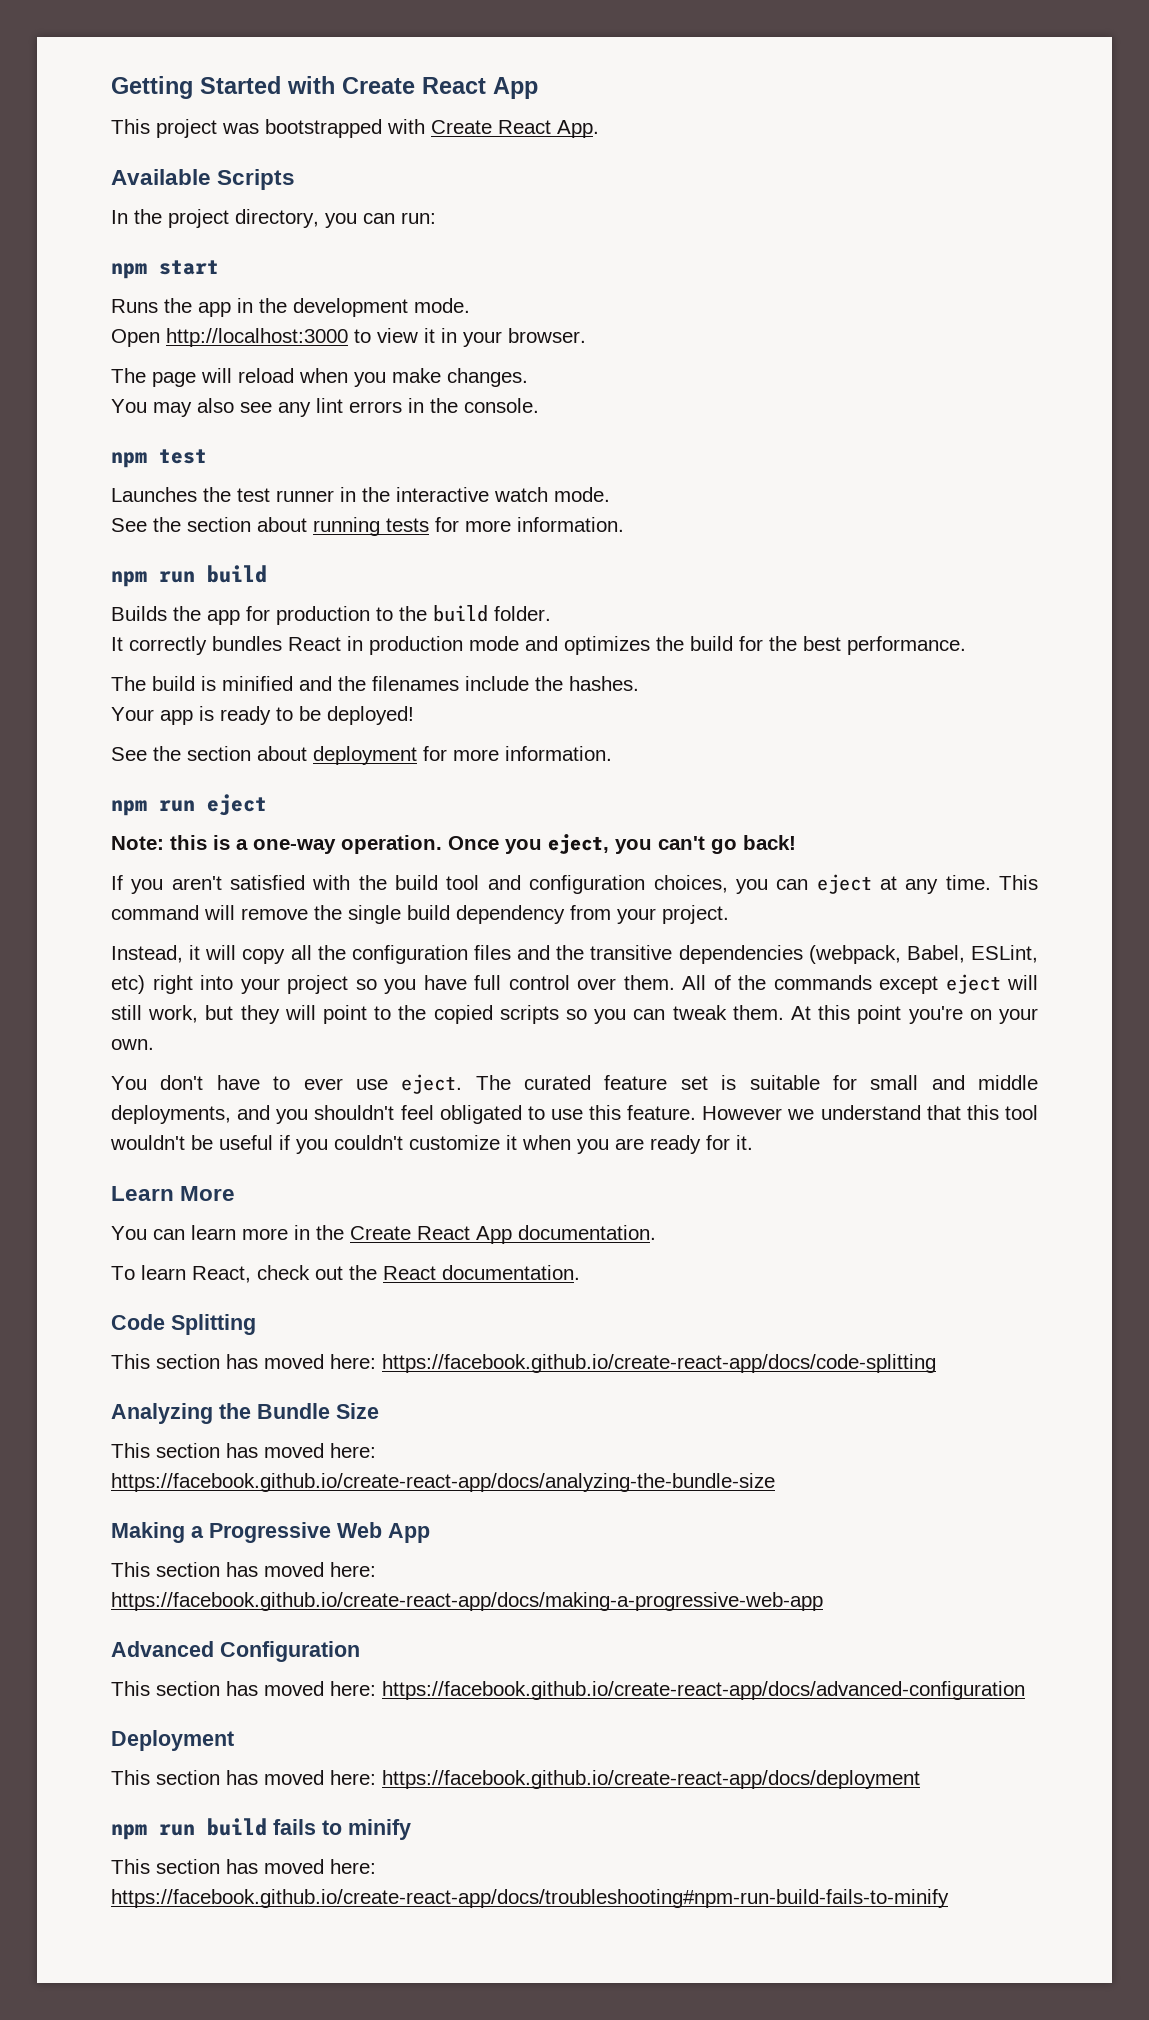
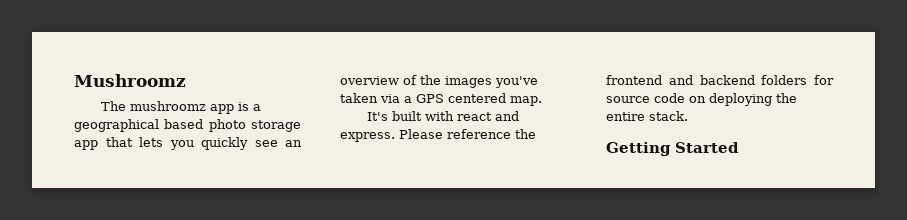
- Getting Started with Create React App
- This project was bootstrapped with Create React App.
- Available Scripts
- In the project directory, you can run:
- npm start
- Runs the app in the development mode.
- Open http://localhost:3000 to view it in your browser.
- The page will reload when you make changes.
- You may also see any lint errors in the console.
- npm test
- Launches the test runner in the interactive watch mode.
- See the section about running tests for more information.
- npm run build
- Builds the app for production to the build folder.
- It correctly bundles React in production mode and optimizes the build for the best performance.
- The build is minified and the filenames include the hashes.
- Your app is ready to be deployed!
- See the section about deployment for more information.
- npm run eject
- Note: this is a one-way operation. Once you eject, you can't go back!
- If you aren't satisfied with the build tool and configuration choices, you can eject at any time. This command will remove the single build dependency from your project.
- Instead, it will copy all the configuration files and the transitive dependencies (webpack, Babel, ESLint, etc) right into your project so you have full control over them. All of the commands except eject will still work, but they will point to the copied scripts so you can tweak them. At this point you're on your own.
- You don't have to ever use eject. The curated feature set is suitable for small and middle deployments, and you shouldn't feel obligated to use this feature. However we understand that this tool wouldn't be useful if you couldn't customize it when you are ready for it.
- Learn More
- You can learn more in the Create React App documentation.
- To learn React, check out the React documentation.
- Code Splitting
- This section has moved here: https://facebook.github.io/create-react-app/docs/code-splitting
- Analyzing the Bundle Size
- This section has moved here: https://facebook.github.io/create-react-app/docs/analyzing-the-bundle-size
- Making a Progressive Web App
- This section has moved here: https://facebook.github.io/create-react-app/docs/making-a-progressive-web-app
- Advanced Configuration
- This section has moved here: https://facebook.github.io/create-react-app/docs/advanced-configuration
- Deployment
- This section has moved here: https://facebook.github.io/create-react-app/docs/deployment
- npm run build fails to minify
- This section has moved here: https://facebook.github.io/create-react-app/docs/troubleshooting#npm-run-build-fails-to-minify
+ Mushroomz
+ The mushroomz app is a geographical based photo storage app that lets you quickly see an overview of the images you've taken via a GPS centered map.
+ It's built with react and express. Please reference the frontend and backend folders for source code on deploying the entire stack.
+ Getting Started

